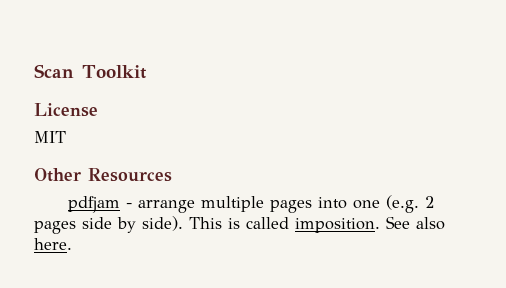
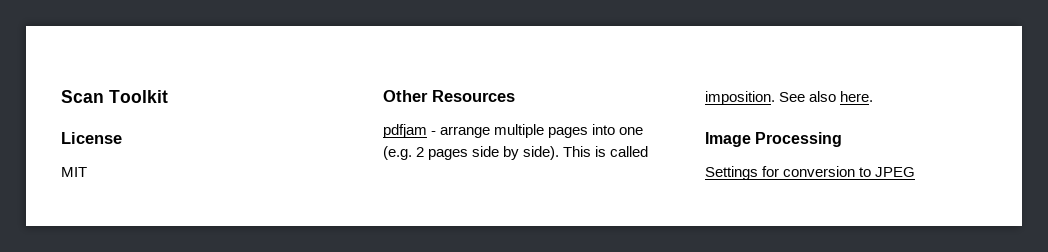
+ Image Processing
+ Settings for conversion to JPEG

